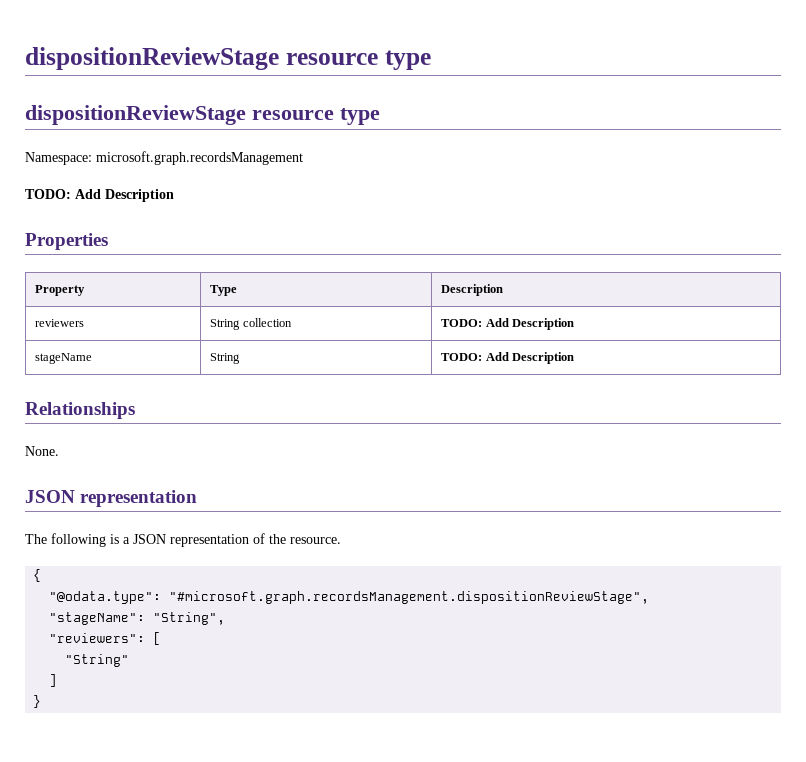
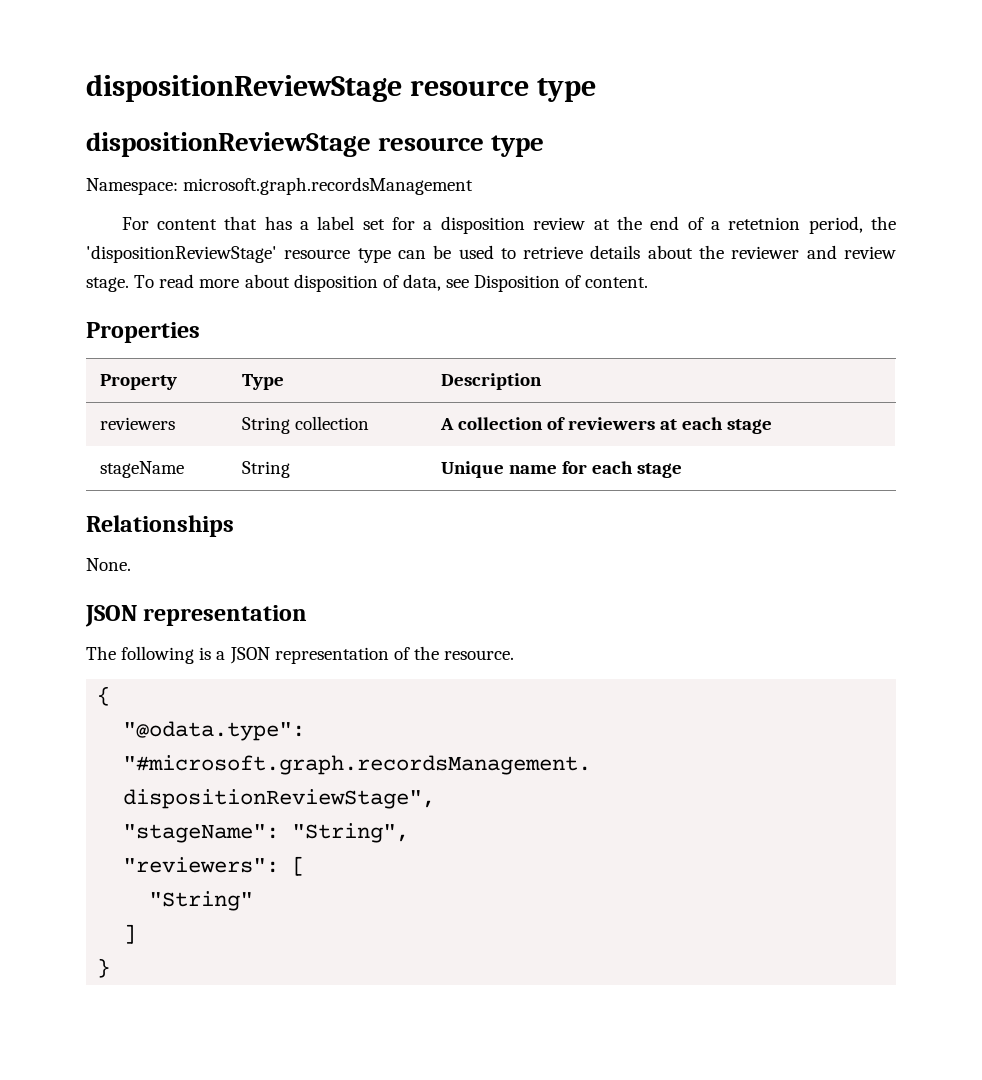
  Namespace: microsoft.graph.recordsManagement
- TODO: Add Description
+ For content that has a label set for a disposition review at the end of a retetnion period, the 'dispositionReviewStage' resource type can be used to retrieve details about the reviewer and review stage. To read more about disposition of data, see Disposition of content.
- reviewers | String collection | TODO: Add Description
- stageName | String | TODO: Add Description
+ reviewers | String collection | A collection of reviewers at each stage
+ stageName | String | Unique name for each stage

